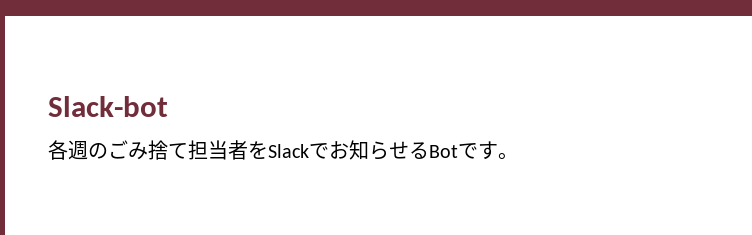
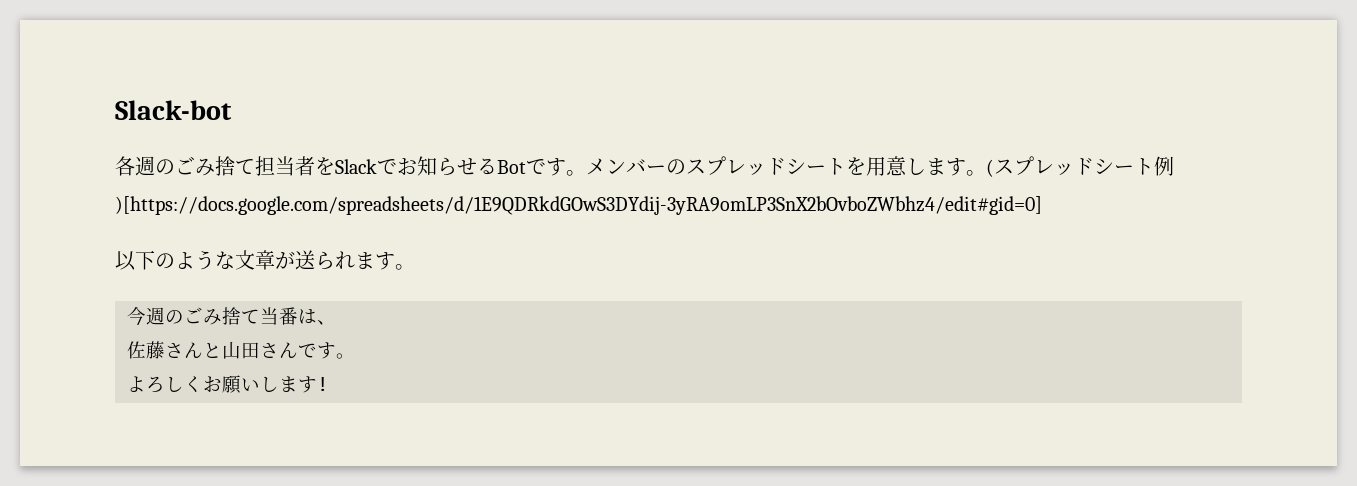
+ メンバーのスプレッドシートを用意します。(スプレッドシート例)[https://docs.google.com/spreadsheets/d/1E9QDRkdGOwS3DYdij-3yRA9omLP3SnX2bOvboZWbhz4/edit#gid=0]
+ 以下のような文章が送られます。
+ 今週のごみ捨て当番は、
+ 佐藤さんと山田さんです。
+ よろしくお願いします!

